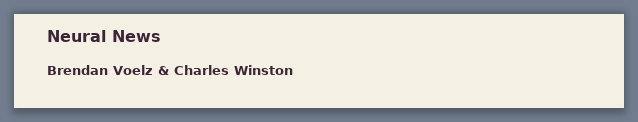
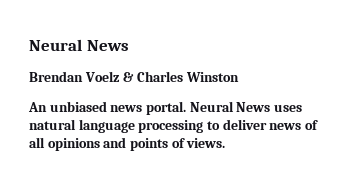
+ An unbiased news portal. Neural News uses natural language processing to deliver news of all opinions and points of views.

